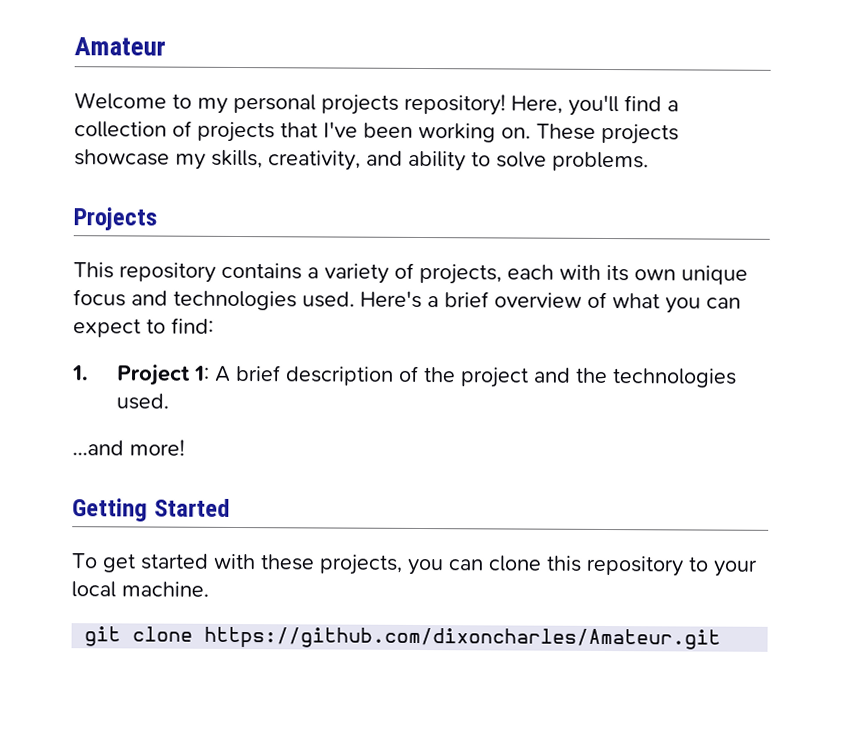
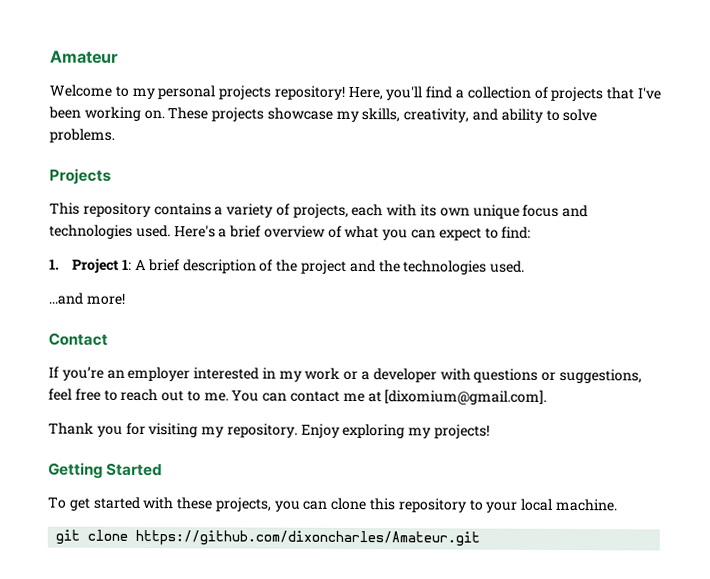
+ Contact
+ If you’re an employer interested in my work or a developer with questions or suggestions, feel free to reach out to me. You can contact me at [dixomium@gmail.com].
+ Thank you for visiting my repository. Enjoy exploring my projects!

